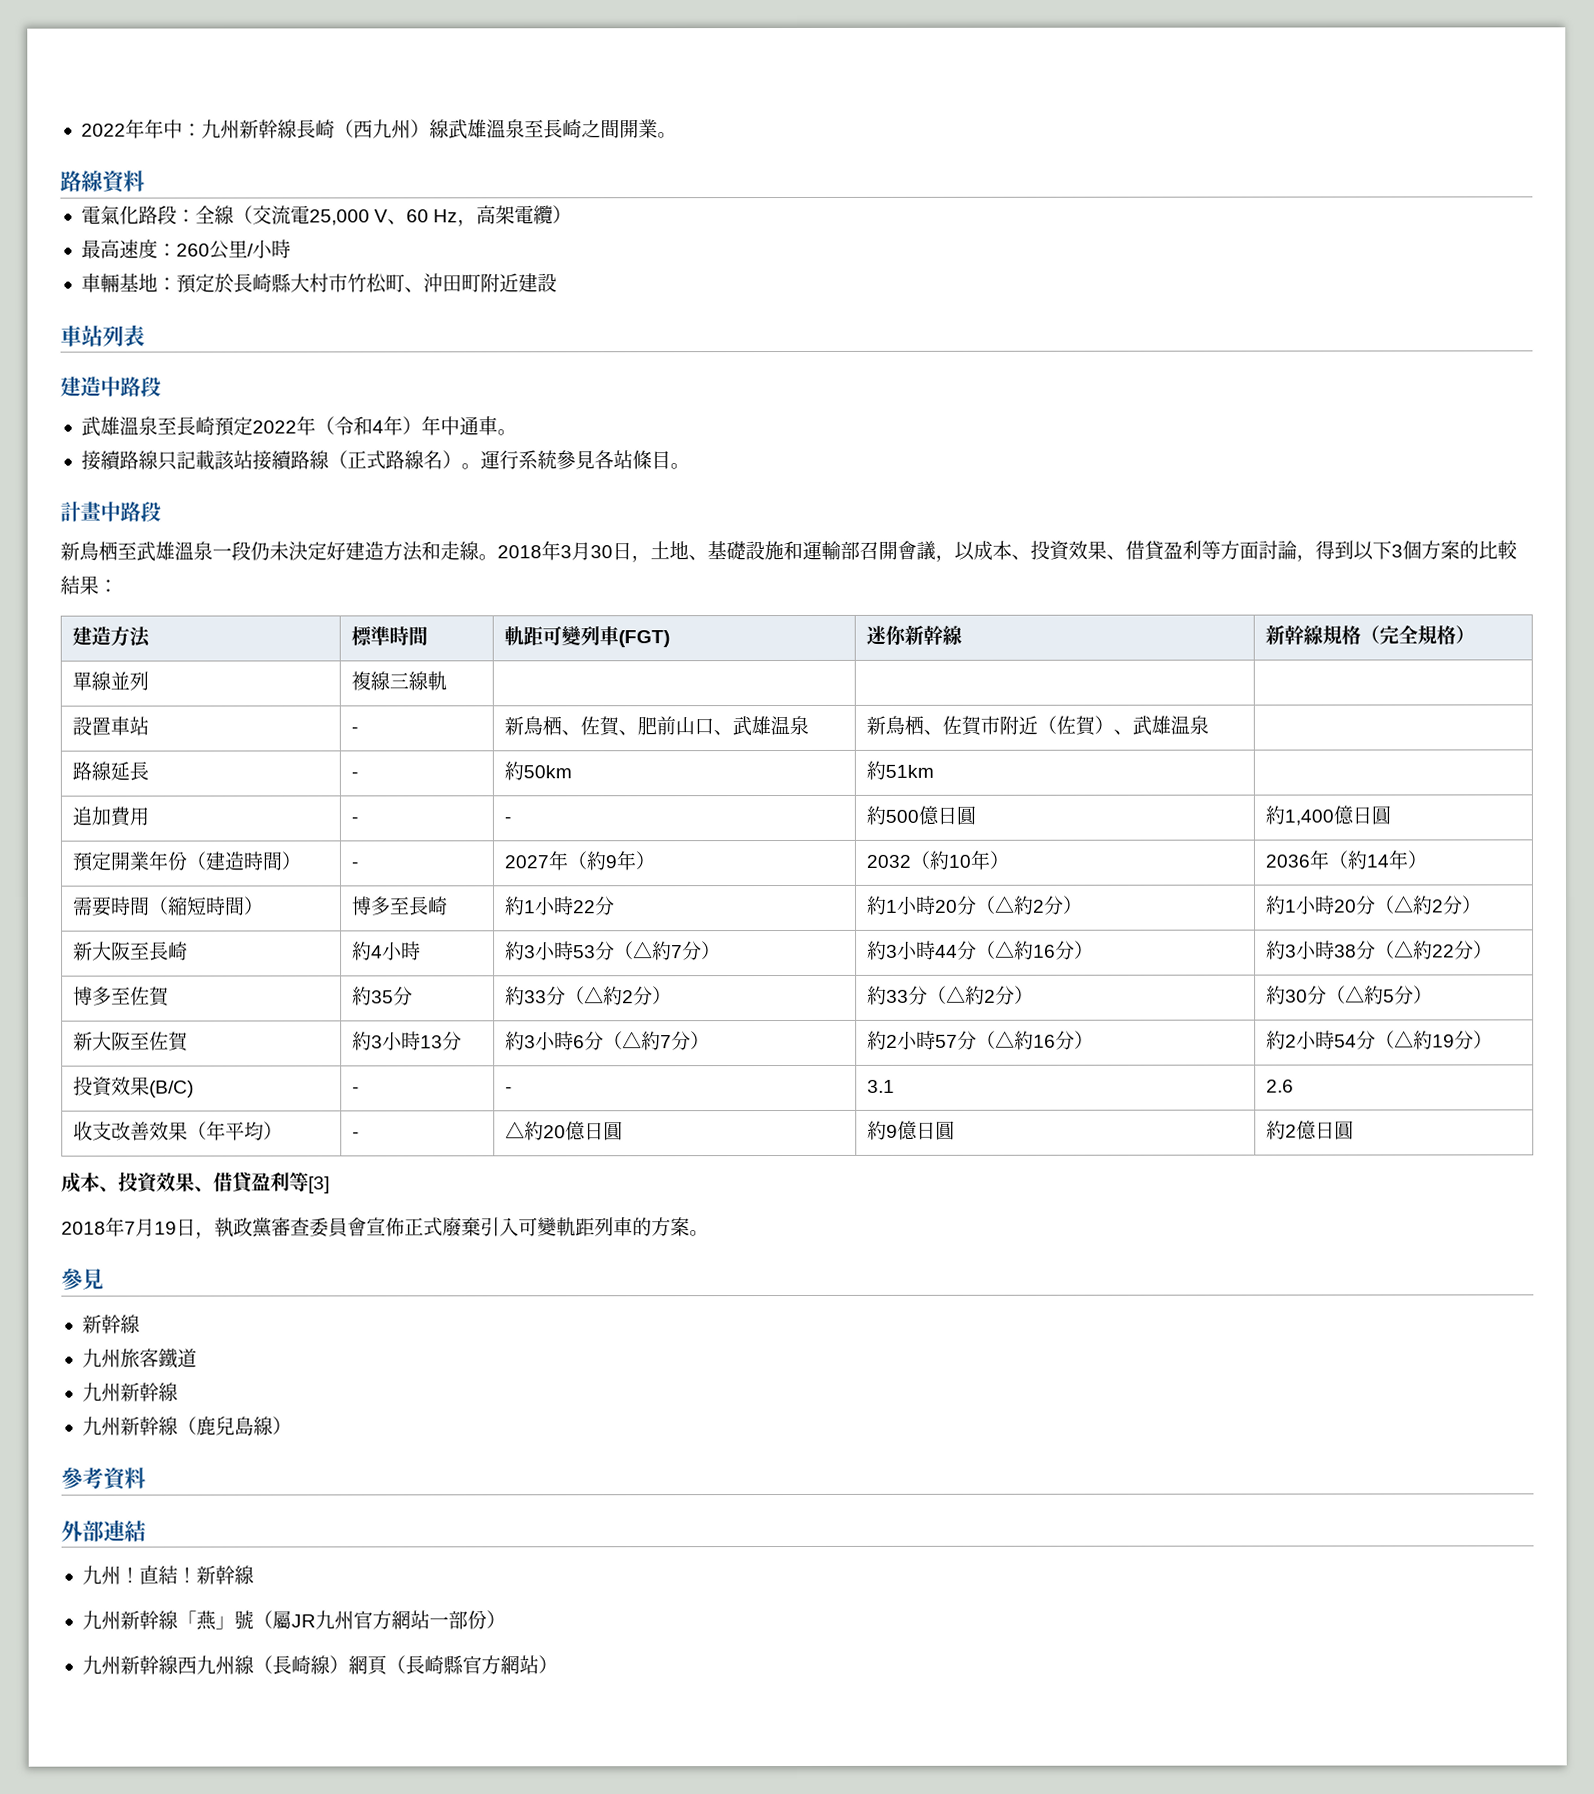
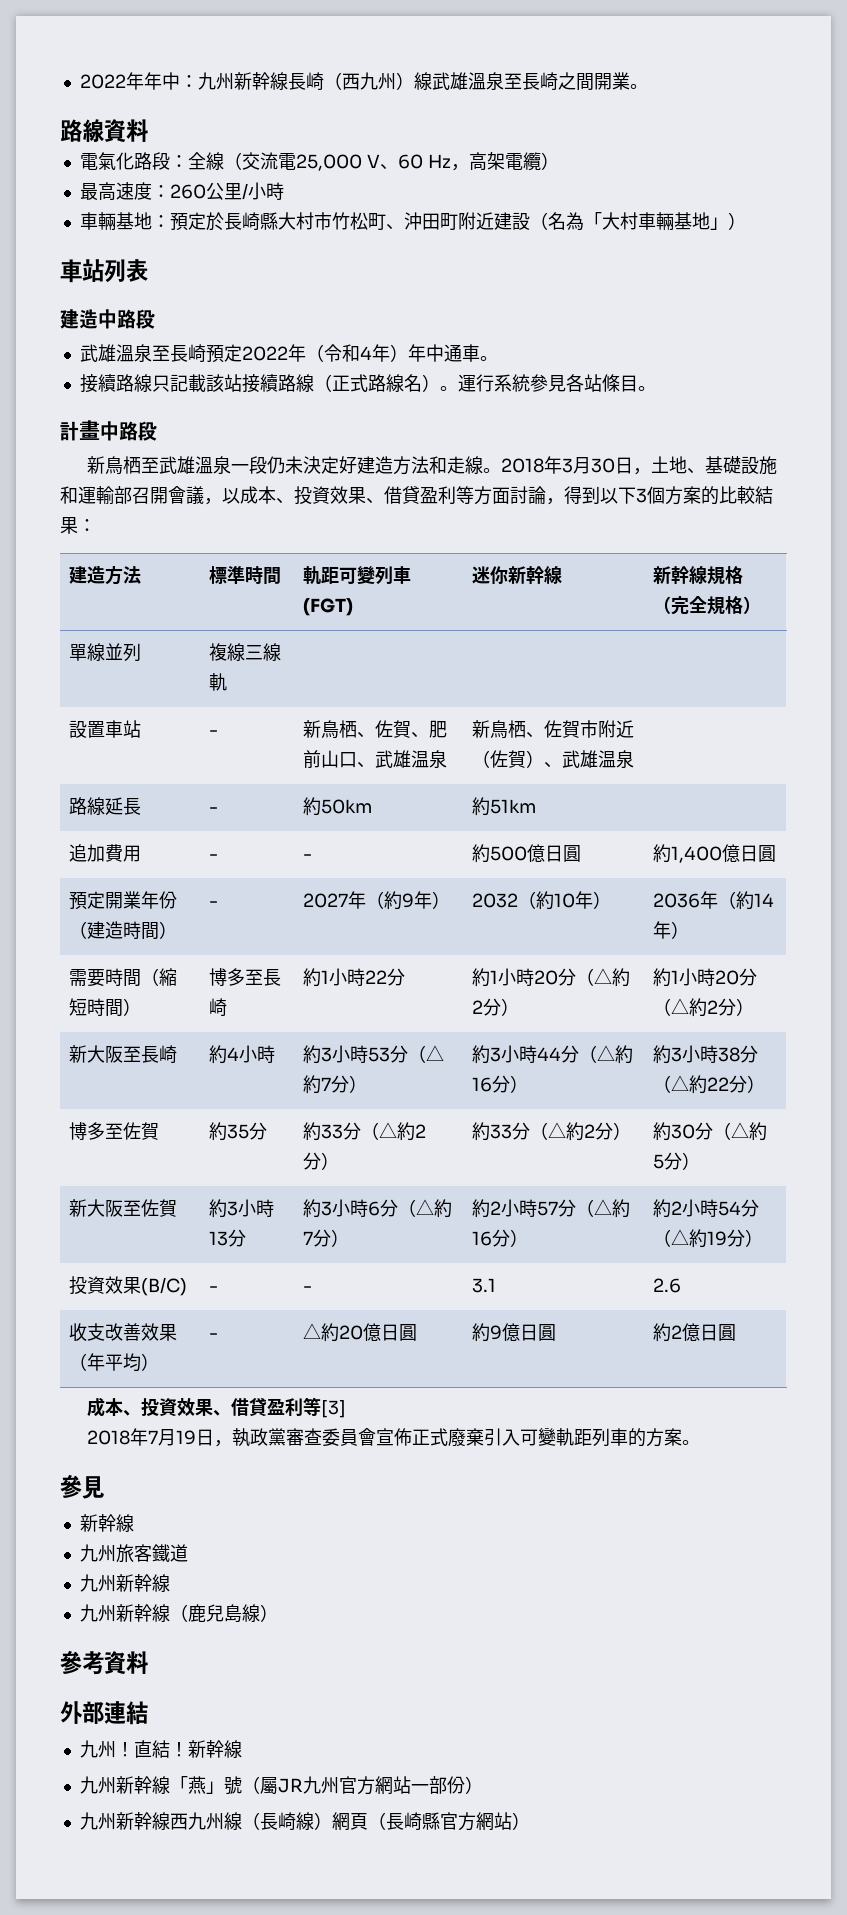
- 車輛基地：預定於長崎縣大村市竹松町、沖田町附近建設
+ 車輛基地：預定於長崎縣大村市竹松町、沖田町附近建設（名為「大村車輛基地」）

